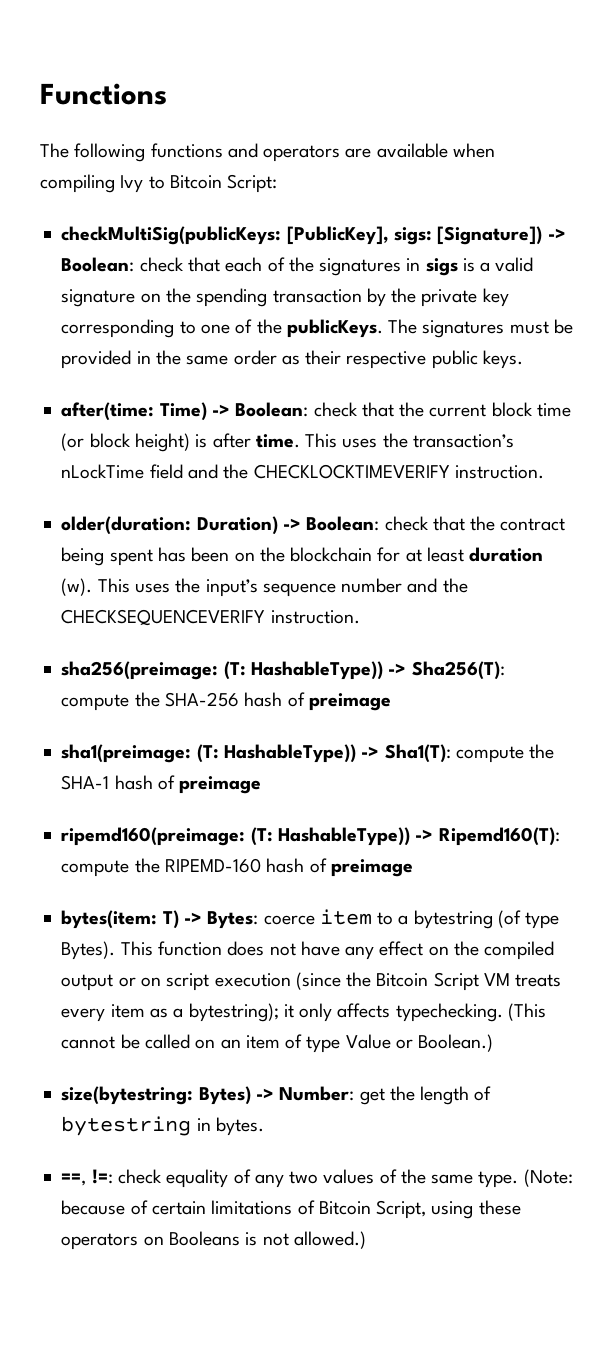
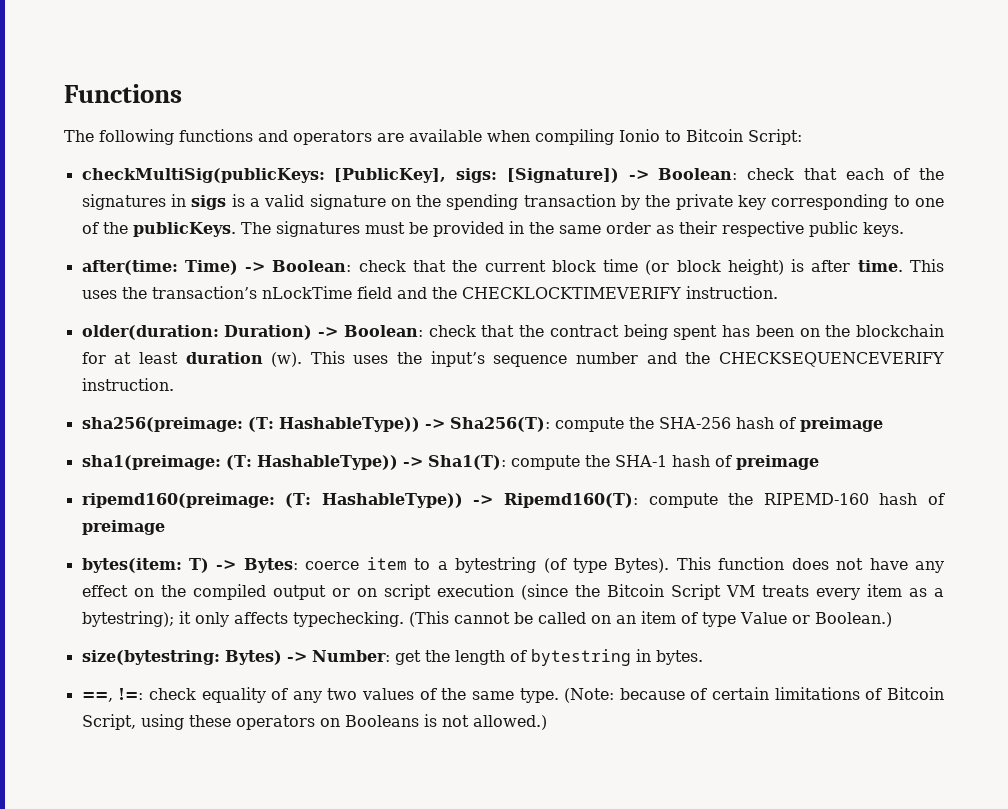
- The following functions and operators are available when compiling Ivy to Bitcoin Script:
+ The following functions and operators are available when compiling Ionio to Bitcoin Script:

